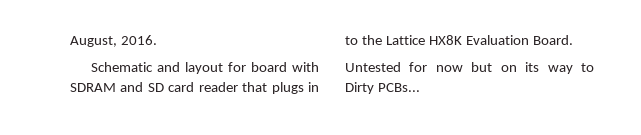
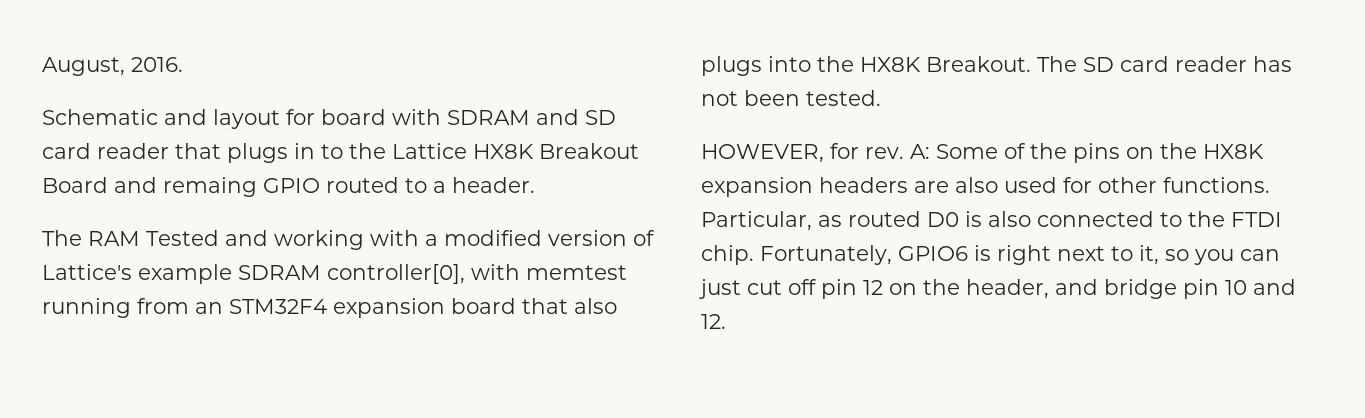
- Schematic and layout for board with SDRAM and SD card reader that plugs in to the Lattice HX8K Evaluation Board.
- Untested for now but on its way to Dirty PCBs...
+ Schematic and layout for board with SDRAM and SD card reader that plugs in to the Lattice HX8K Breakout Board and remaing GPIO routed to a header.
+ The RAM Tested and working with a modified version of Lattice's example SDRAM controller[0], with memtest running from an STM32F4 expansion board that also plugs into the HX8K Breakout. The SD card reader has not been tested.
+ HOWEVER, for rev. A: Some of the pins on the HX8K expansion headers are also used for other functions. Particular, as routed D0 is also connected to the FTDI chip. Fortunately, GPIO6 is right next to it, so you can just cut off pin 12 on the header, and bridge pin 10 and 12.

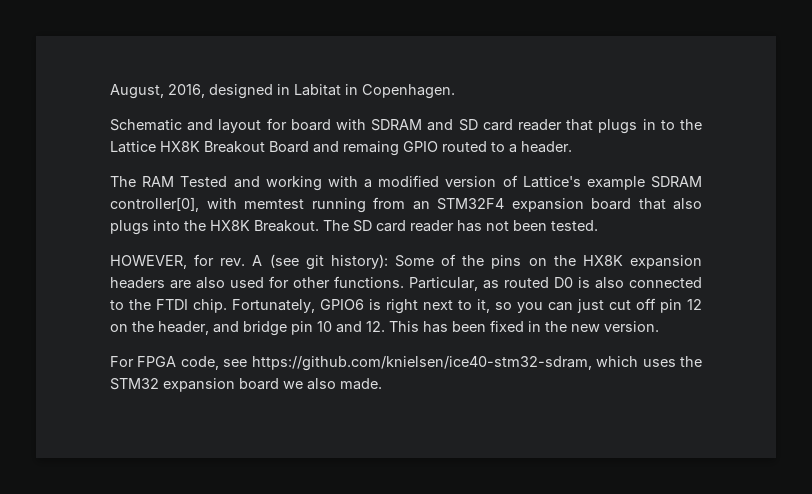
- August, 2016.
+ August, 2016, designed in Labitat in Copenhagen.
- A: Some of the pins on the HX8K expansion headers are also used for other functions.
+ A (see git history): Some of the pins on the HX8K expansion headers are also used for other functions.
- Fortunately, GPIO6 is right next to it, so you can just cut off pin 12 on the header, and bridge pin 10 and 12.
+ Fortunately, GPIO6 is right next to it, so you can just cut off pin 12 on the header, and bridge pin 10 and 12. This has been fixed in the new version.
+ For FPGA code, see https://github.com/knielsen/ice40-stm32-sdram, which uses the STM32 expansion board we also made.

